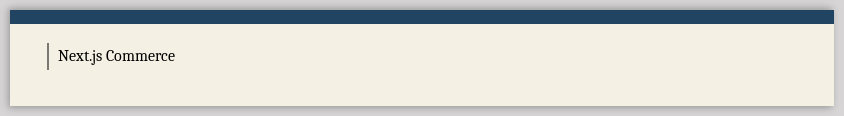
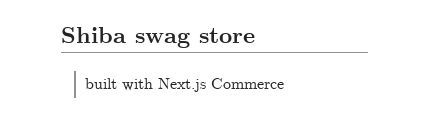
- Next.js Commerce
+ Shiba swag store
+ built with Next.js Commerce

